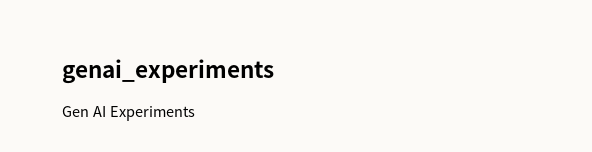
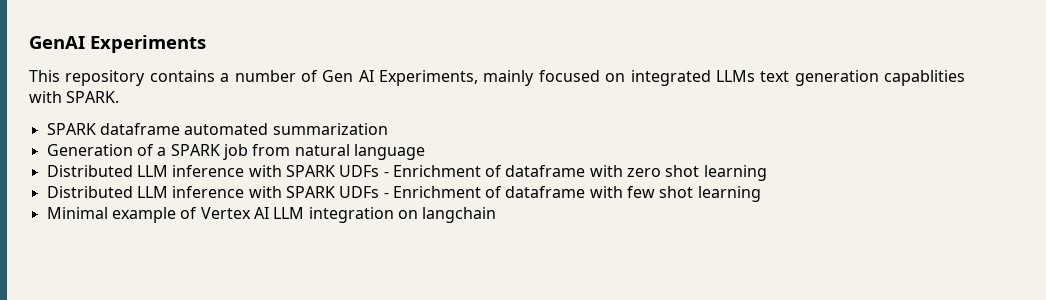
- genai_experiments
- Gen AI Experiments
+ GenAI Experiments
+ This repository contains a number of Gen AI Experiments, mainly focused on integrated LLMs text generation capablities with SPARK.
+ SPARK dataframe automated summarization
+ Generation of a SPARK job from natural language
+ Distributed LLM inference with SPARK UDFs - Enrichment of dataframe with zero shot learning
+ Distributed LLM inference with SPARK UDFs - Enrichment of dataframe with few shot learning
+ Minimal example of Vertex AI LLM integration on langchain

